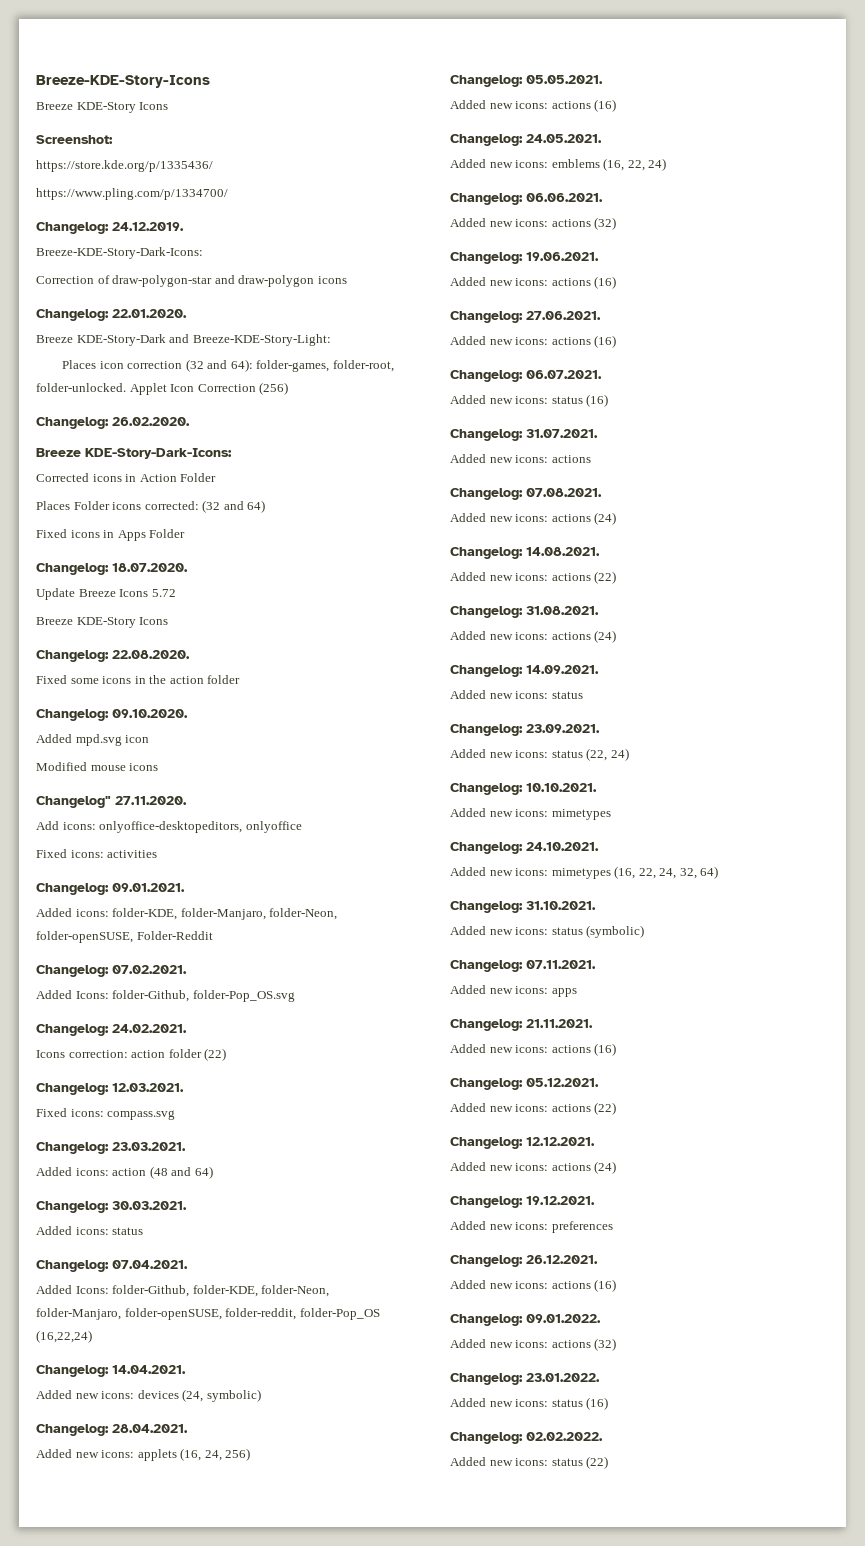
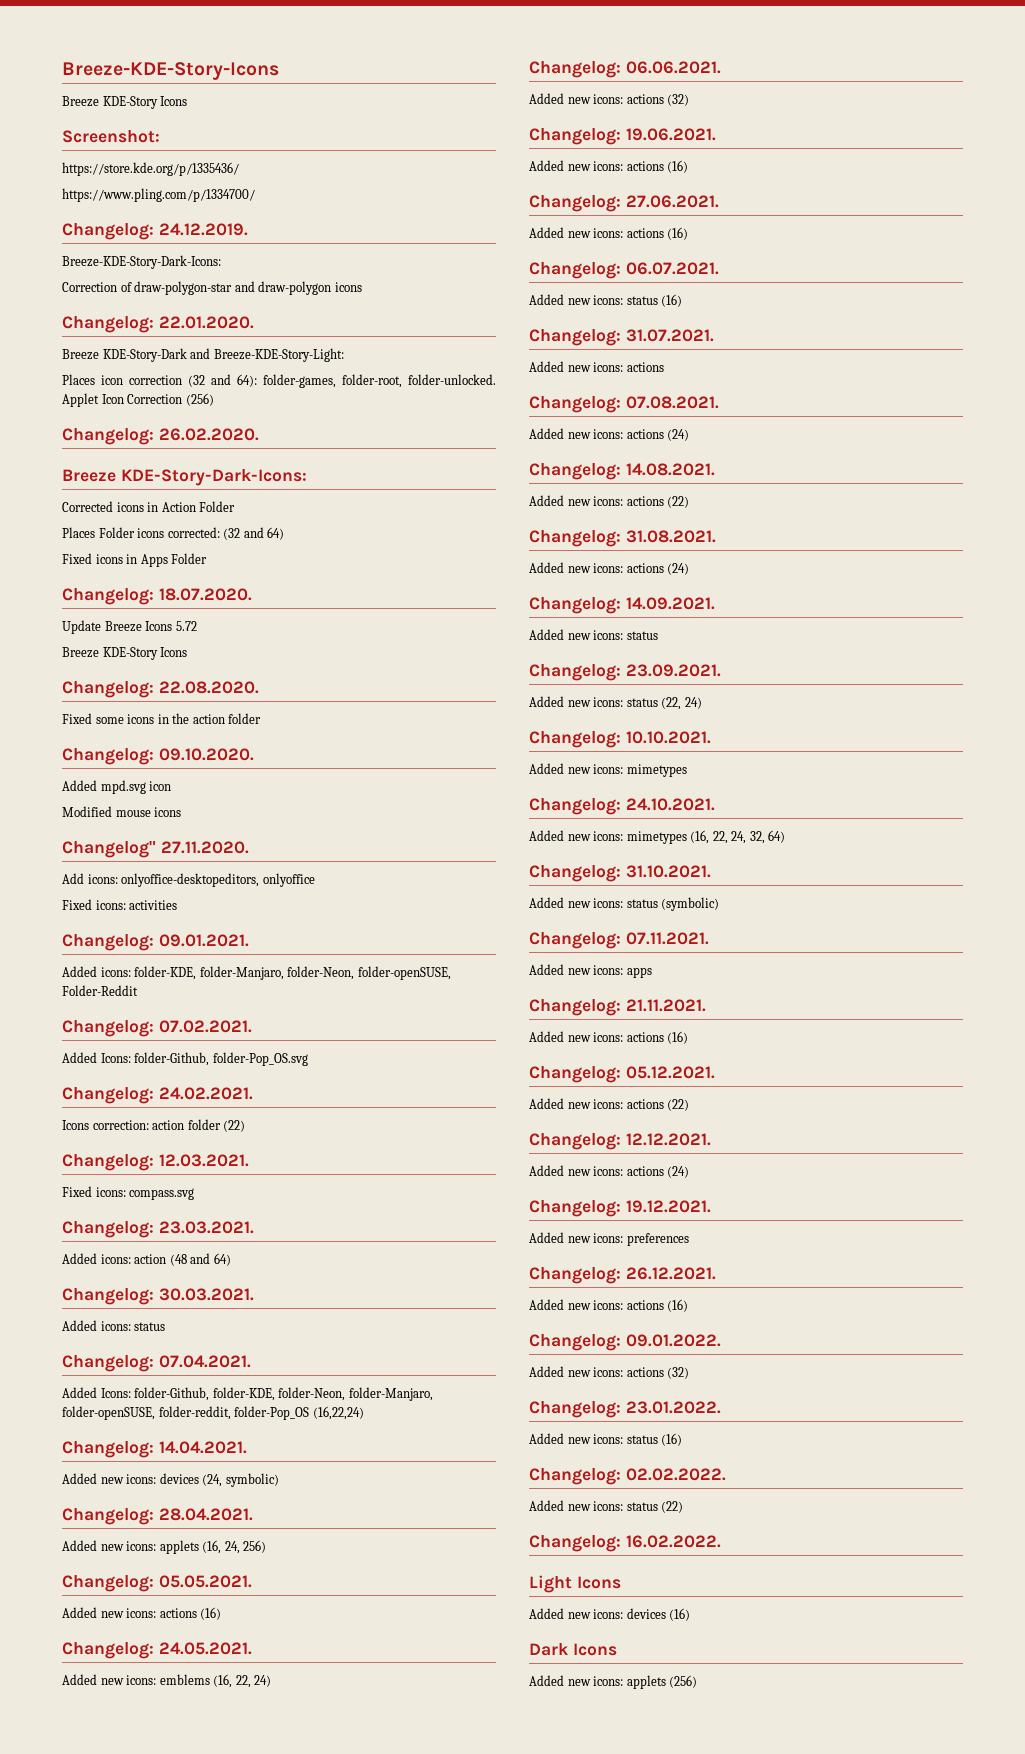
+ Changelog: 16.02.2022.
+ Light Icons
+ Added new icons: devices (16)
+ Dark Icons
+ Added new icons: applets (256)

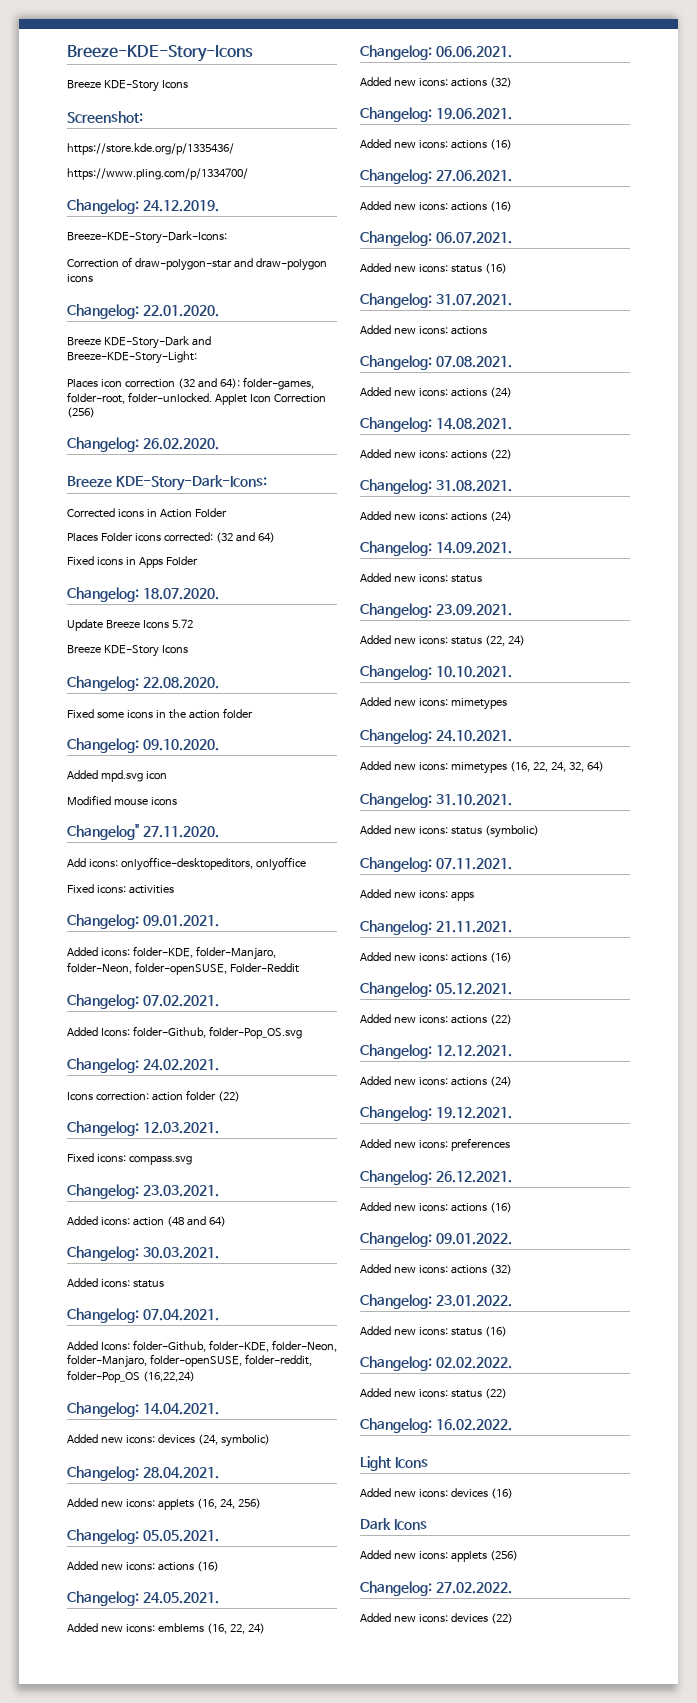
+ Changelog: 27.02.2022.
+ Added new icons: devices (22)

